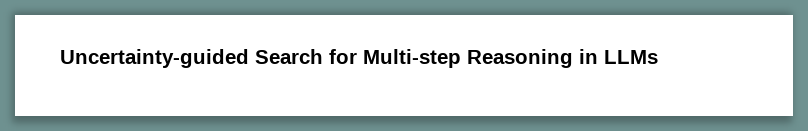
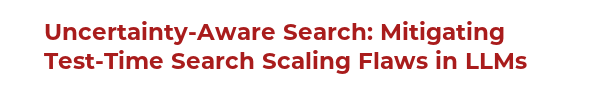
- Uncertainty-guided Search for Multi-step Reasoning in LLMs
+ Uncertainty-Aware Search: Mitigating Test-Time Search Scaling Flaws in LLMs

